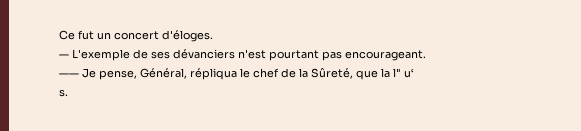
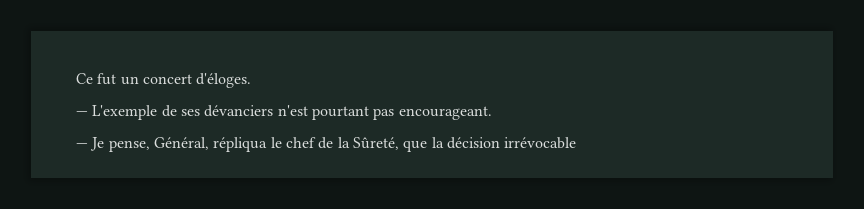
- —— Je pense, Général, répliqua le chef de la Sûreté, que la l" u‘
- s.
+ — Je pense, Général, répliqua le chef de la Sûreté, que la décision irrévocable

